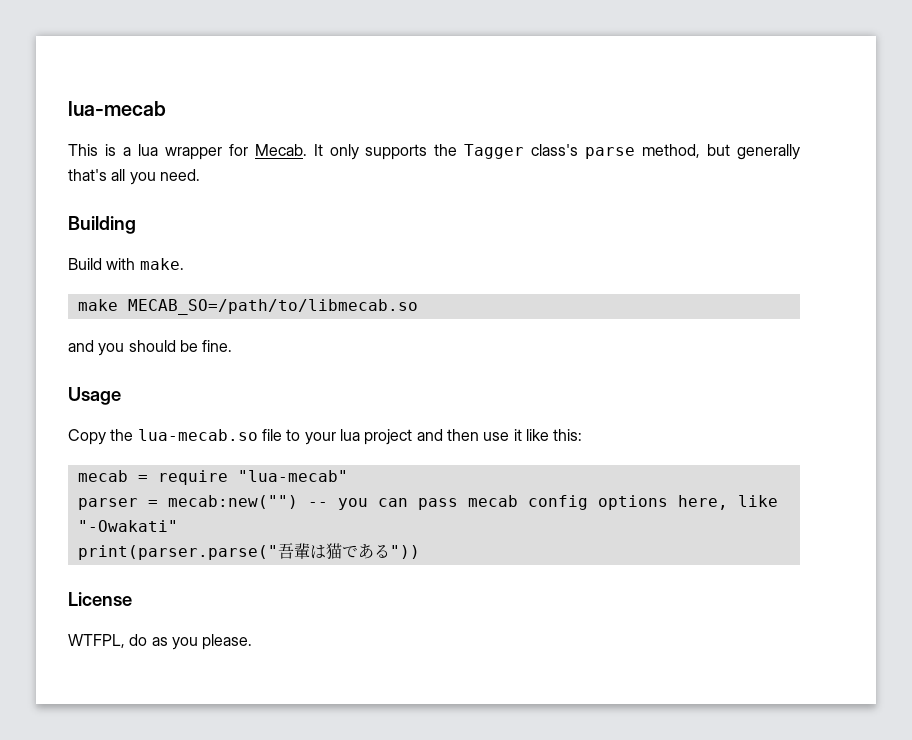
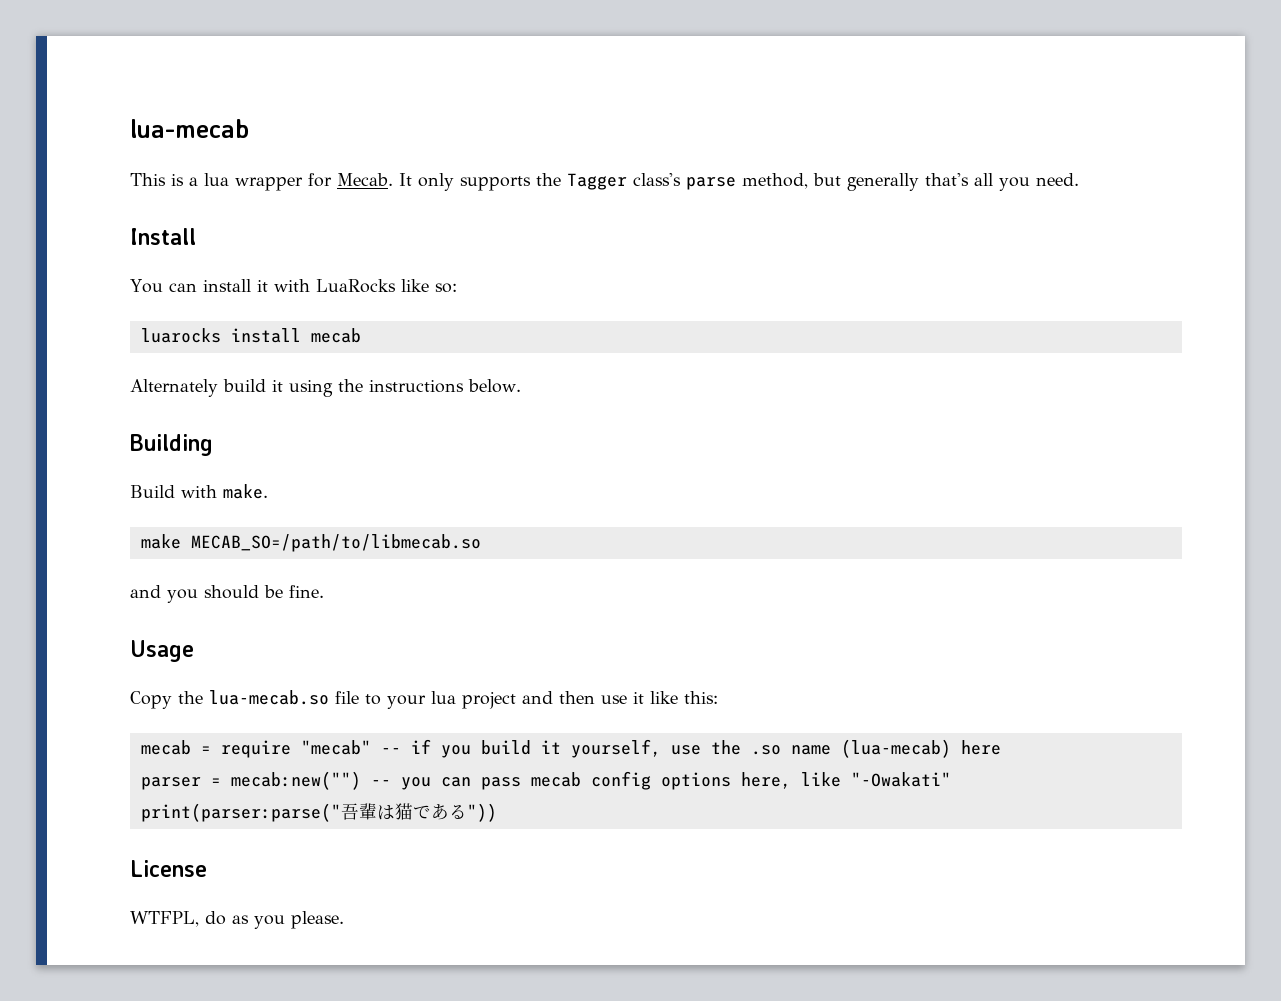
+ Install
+ You can install it with LuaRocks like so:
+ luarocks install mecab
+ Alternately build it using the instructions below.
- mecab = require "lua-mecab"
+ mecab = require "mecab" -- if you build it yourself, use the .so name (lua-mecab) here
- print(parser.parse("吾輩は猫である"))
+ print(parser:parse("吾輩は猫である"))

